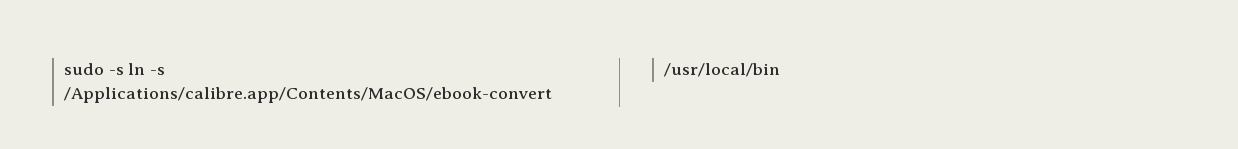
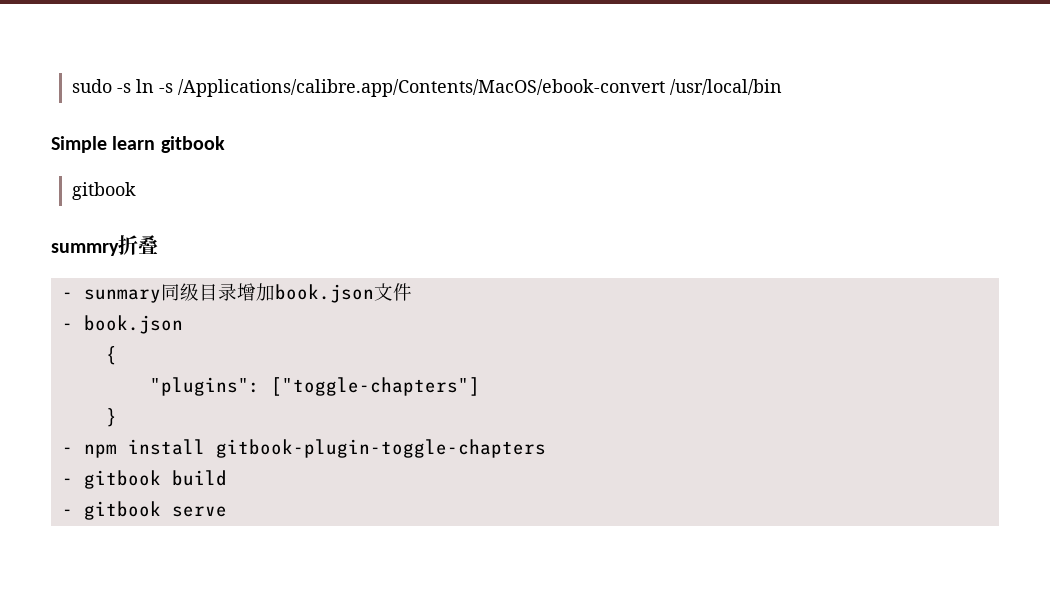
+ Simple learn gitbook
+ gitbook
+ summry折叠
+ - sunmary同级目录增加book.json文件
+ - book.json
+ {
+ "plugins": ["toggle-chapters"]
+ }
+ - npm install gitbook-plugin-toggle-chapters
+ - gitbook build
+ - gitbook serve

